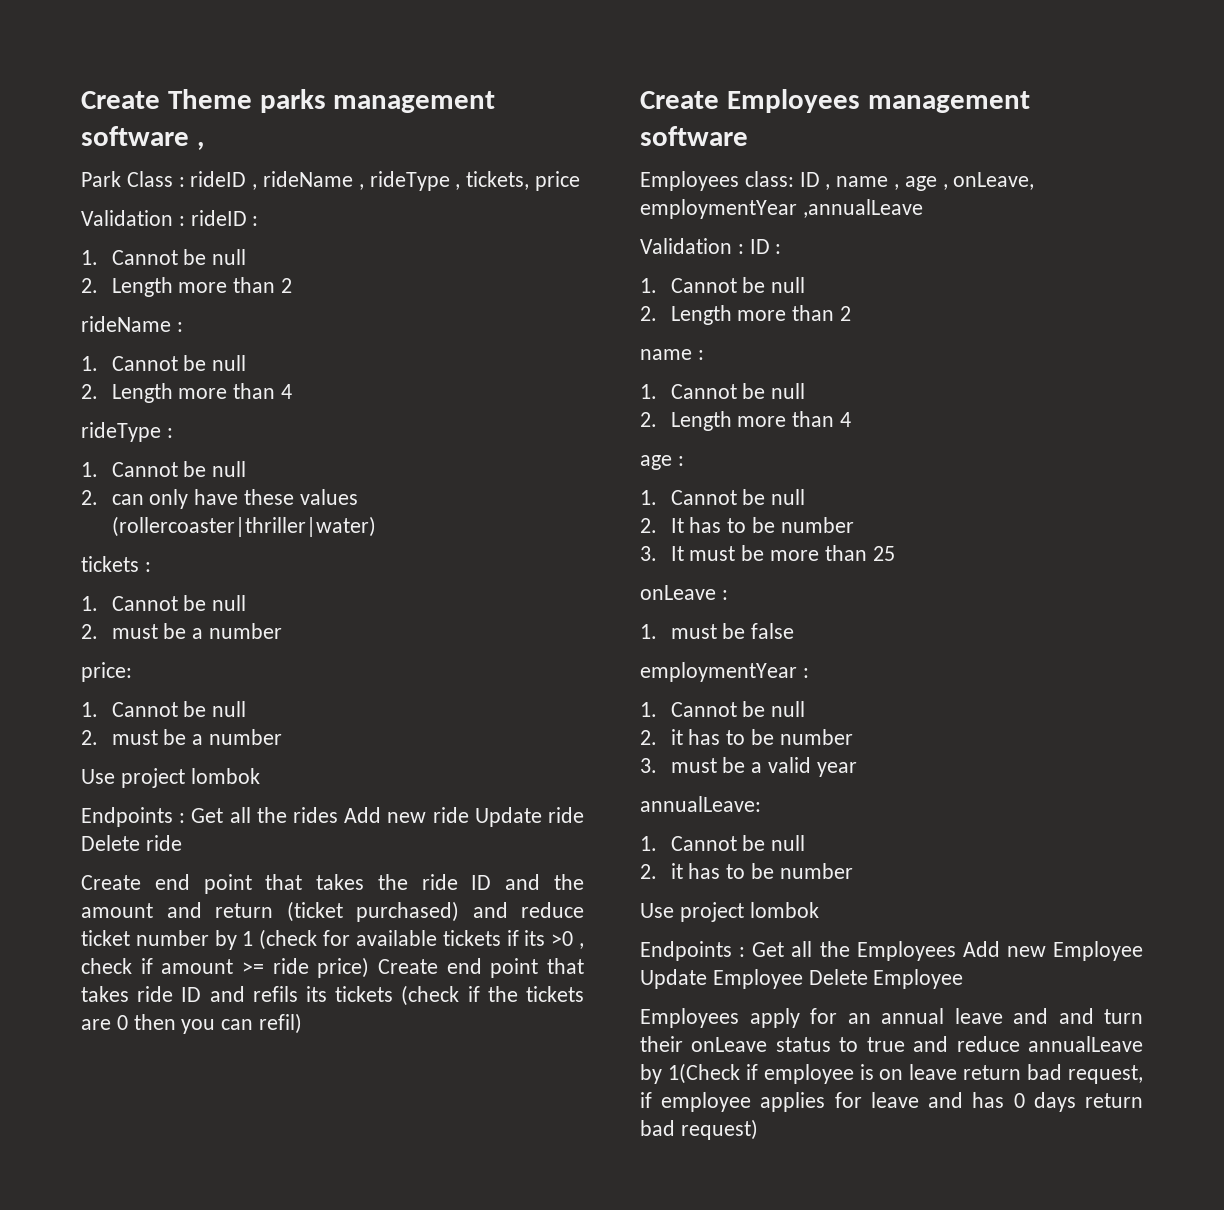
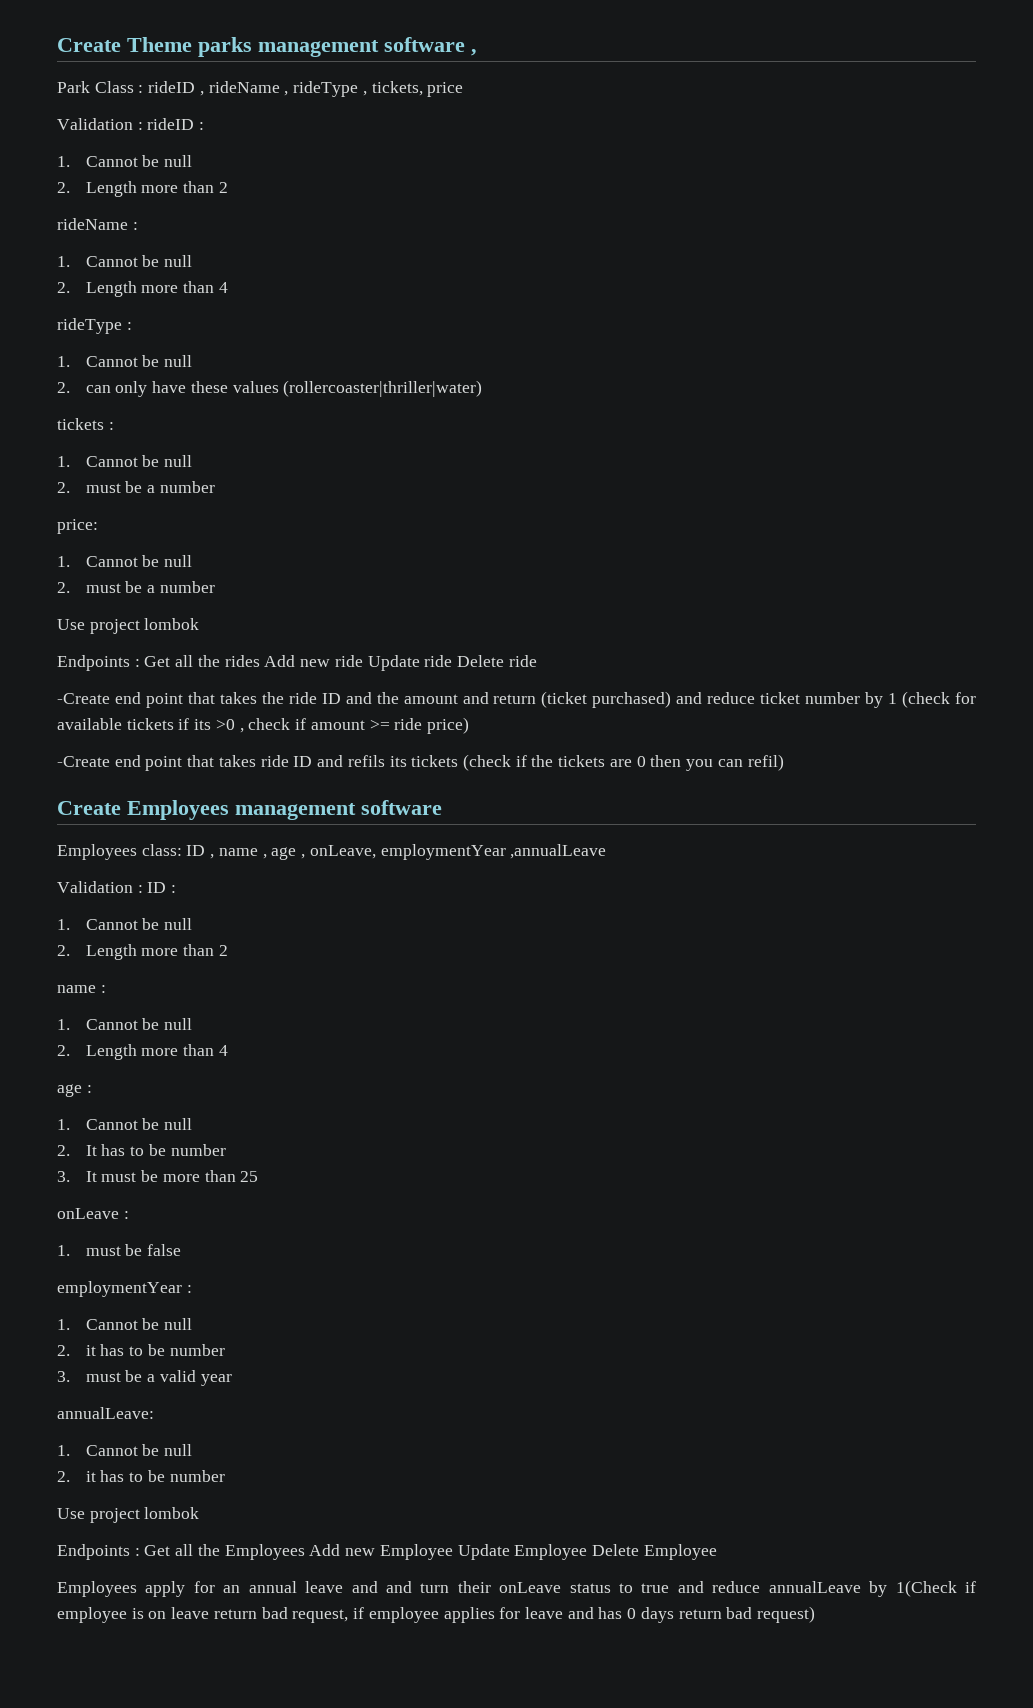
- Create end point that takes the ride ID and the amount and return (ticket purchased) and reduce ticket number by 1 (check for available tickets if its >0 , check if amount >= ride price) Create end point that takes ride ID and refils its tickets (check if the tickets are 0 then you can refil)
+ -Create end point that takes the ride ID and the amount and return (ticket purchased) and reduce ticket number by 1 (check for available tickets if its >0 , check if amount >= ride price)
+ -Create end point that takes ride ID and refils its tickets (check if the tickets are 0 then you can refil)

